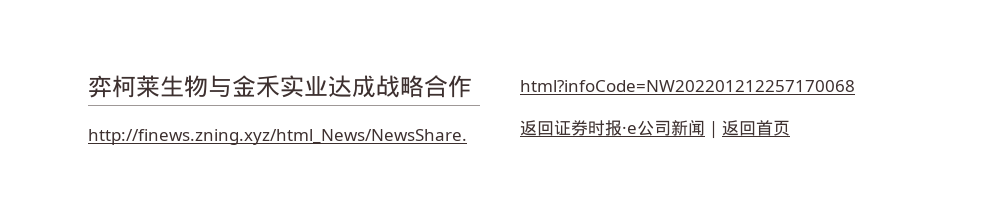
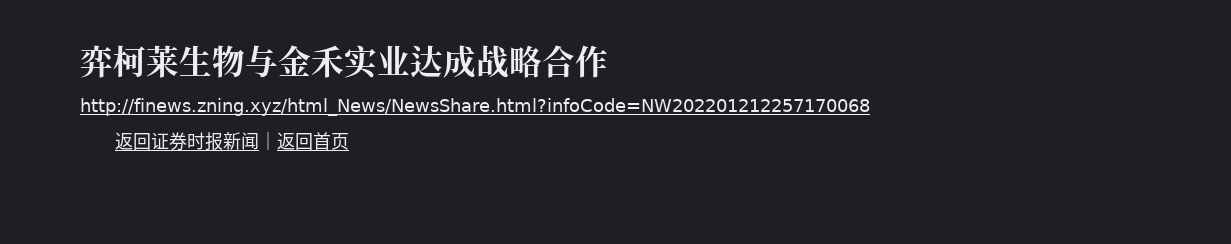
- 返回证券时报·e公司新闻｜返回首页
+ 返回证券时报新闻｜返回首页

